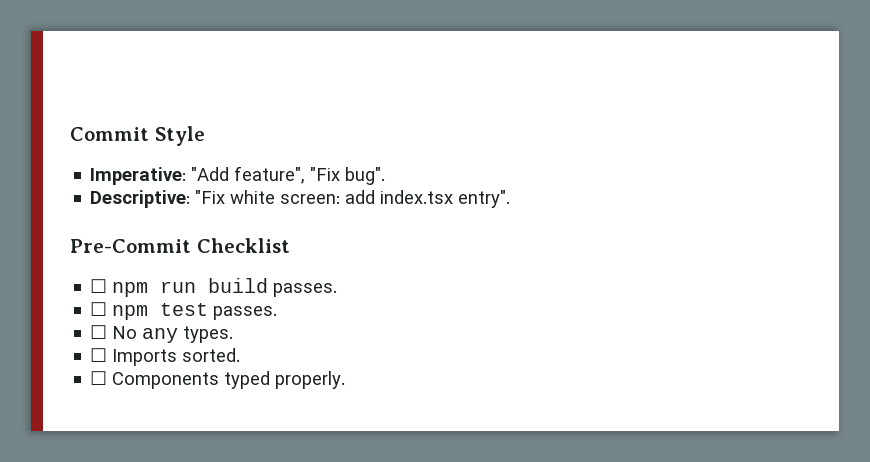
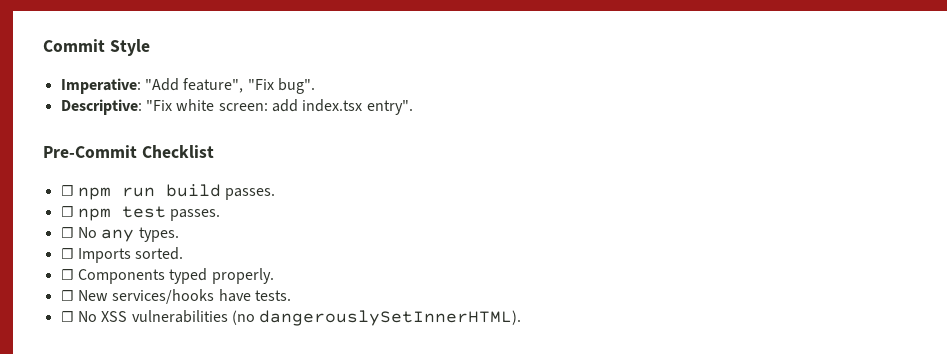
+ ☐ New services/hooks have tests.
+ ☐ No XSS vulnerabilities (no dangerouslySetInnerHTML).

